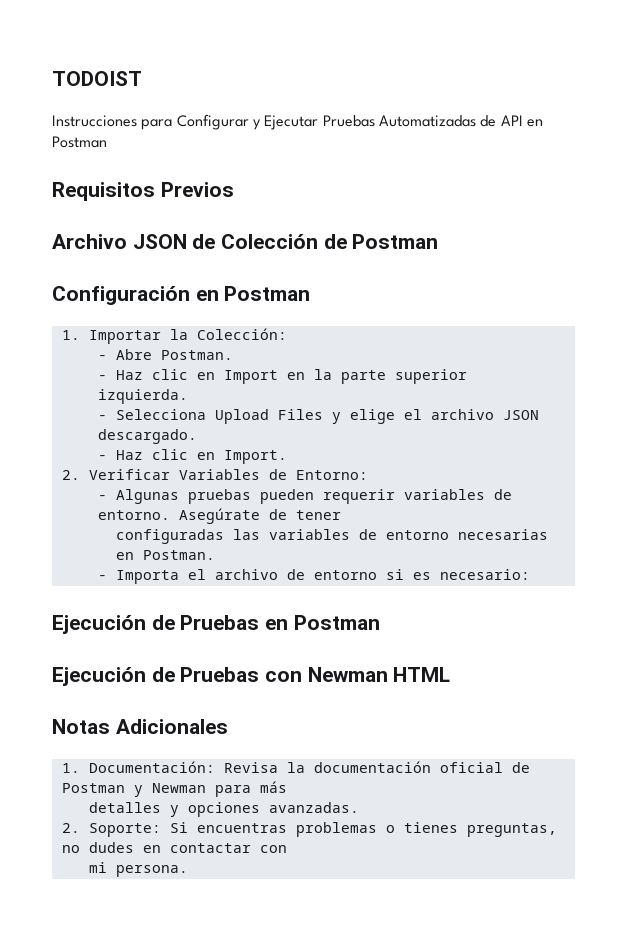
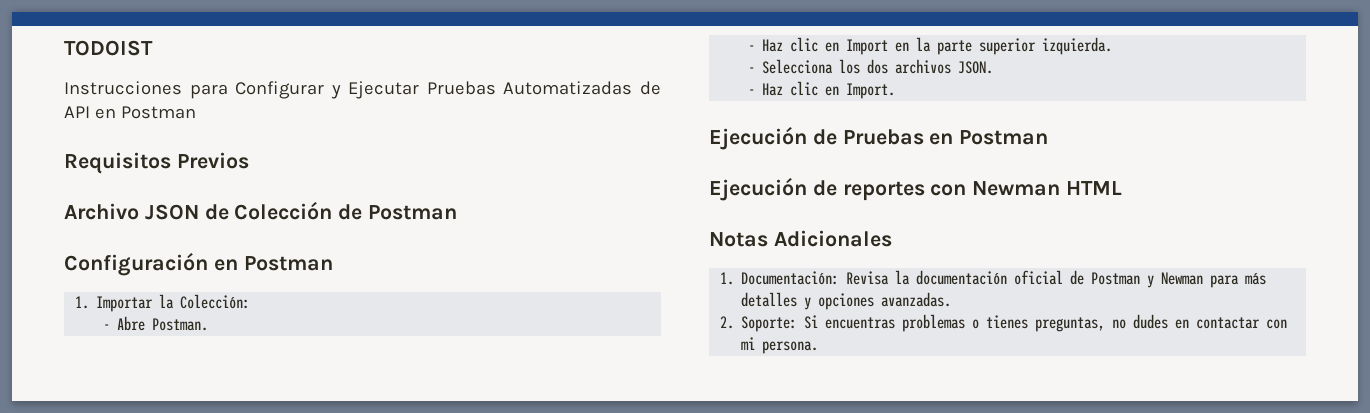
- - Selecciona Upload Files y elige el archivo JSON descargado.
+ - Selecciona los dos archivos JSON.
- 2. Verificar Variables de Entorno:
- - Algunas pruebas pueden requerir variables de entorno. Asegúrate de tener
- configuradas las variables de entorno necesarias en Postman.
- - Importa el archivo de entorno si es necesario:
- Ejecución de Pruebas con Newman HTML
+ Ejecución de reportes con Newman HTML

